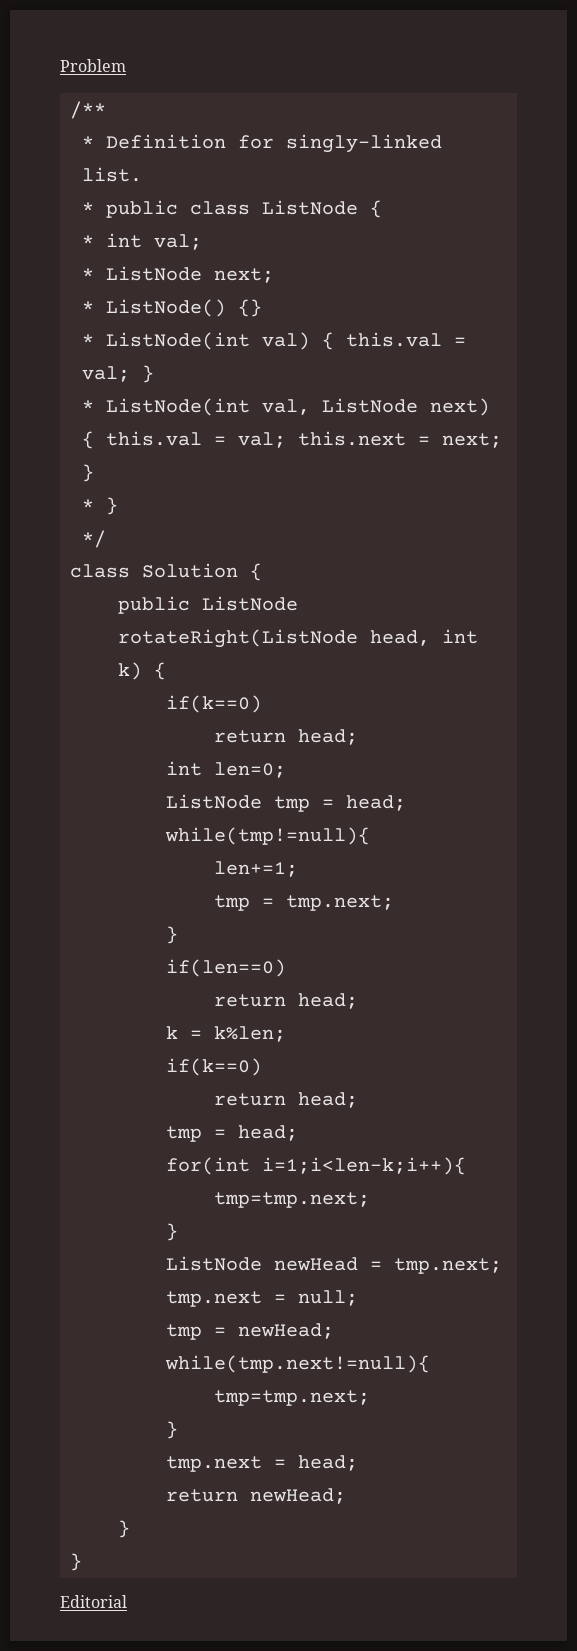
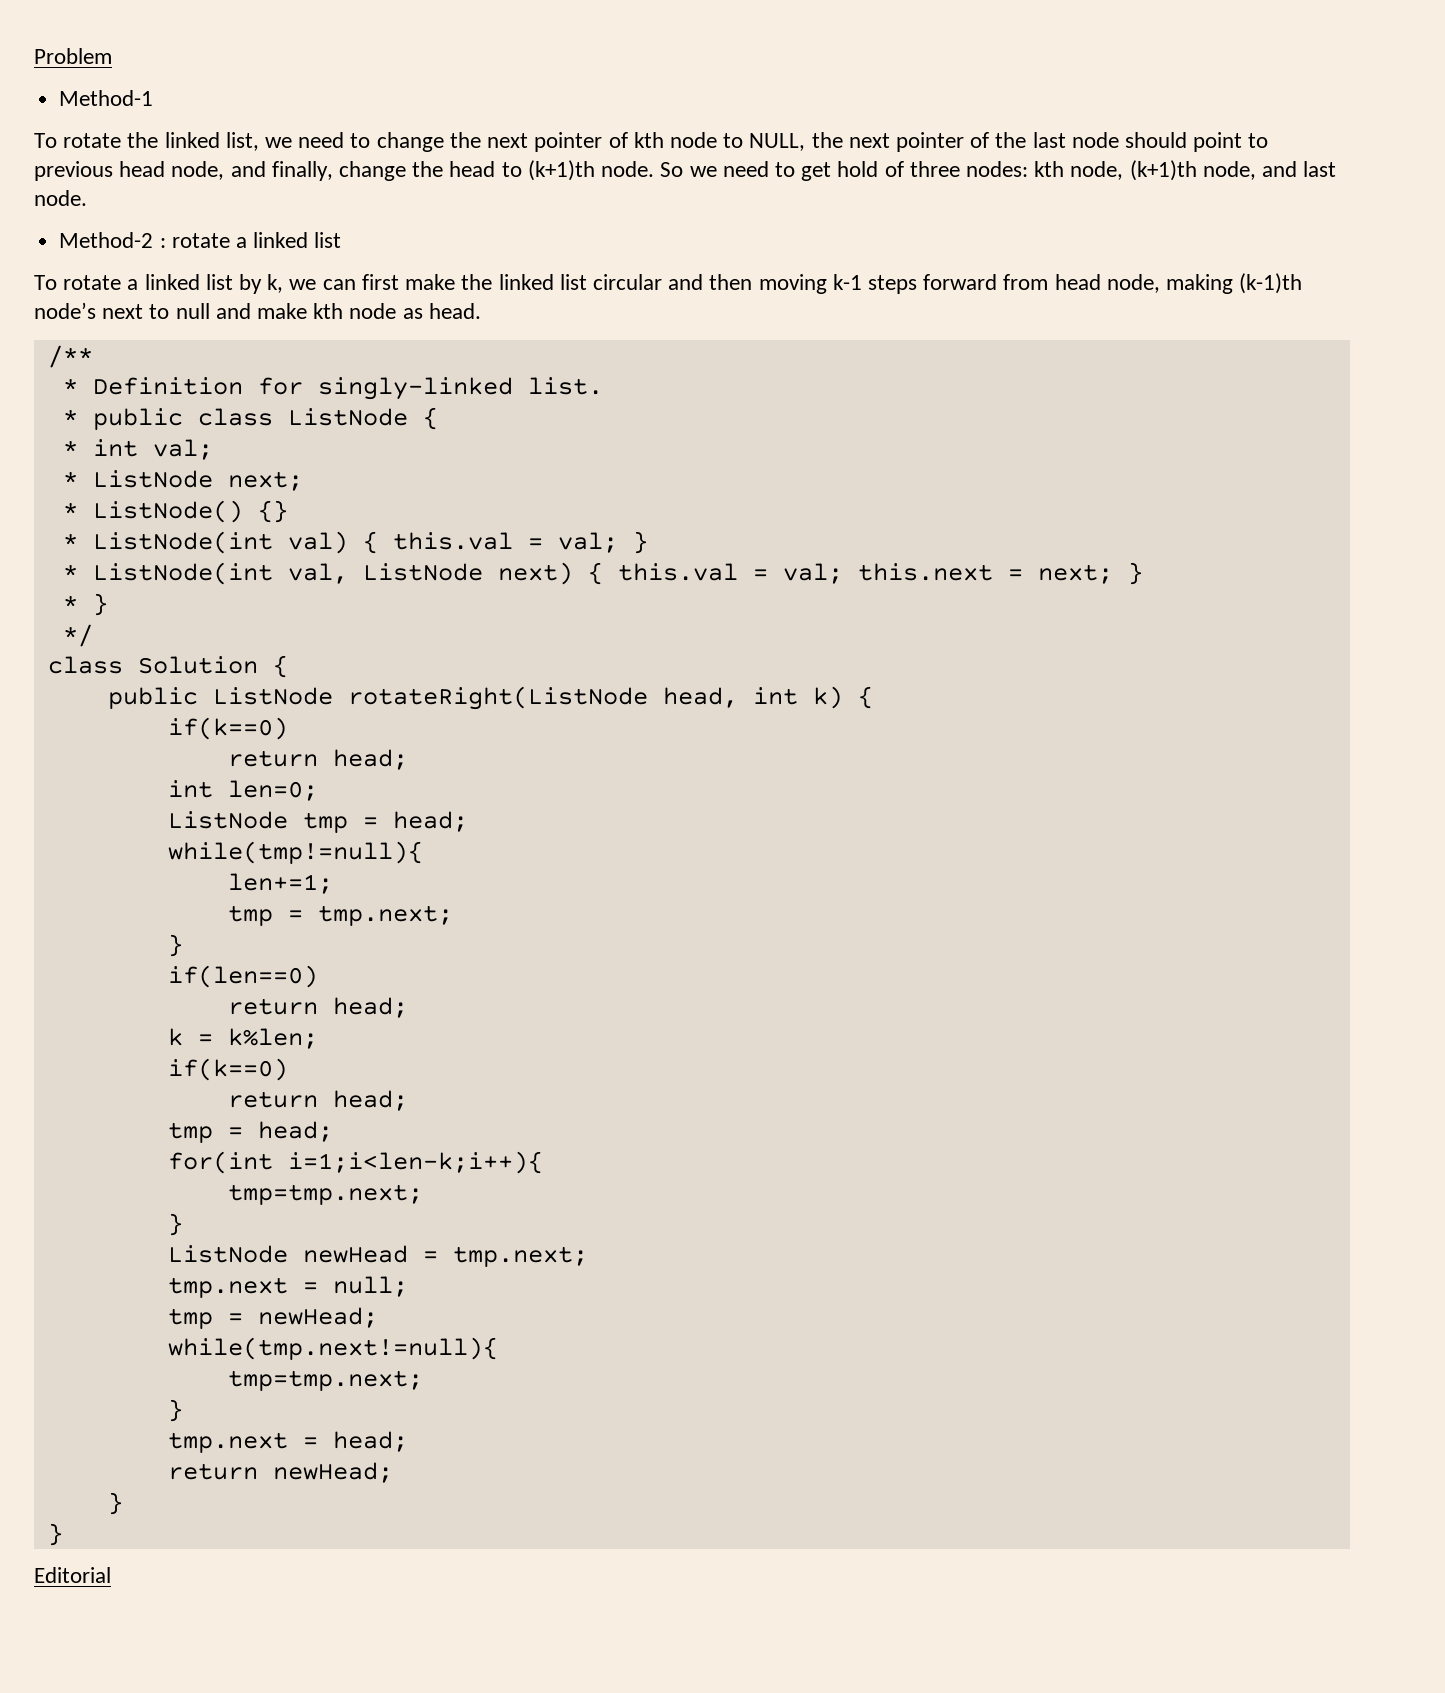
+ Method-1
+ To rotate the linked list, we need to change the next pointer of kth node to NULL, the next pointer of the last node should point to previous head node, and finally, change the head to (k+1)th node. So we need to get hold of three nodes: kth node, (k+1)th node, and last node.
+ Method-2 : rotate a linked list
+ To rotate a linked list by k, we can first make the linked list circular and then moving k-1 steps forward from head node, making (k-1)th node’s next to null and make kth node as head.

